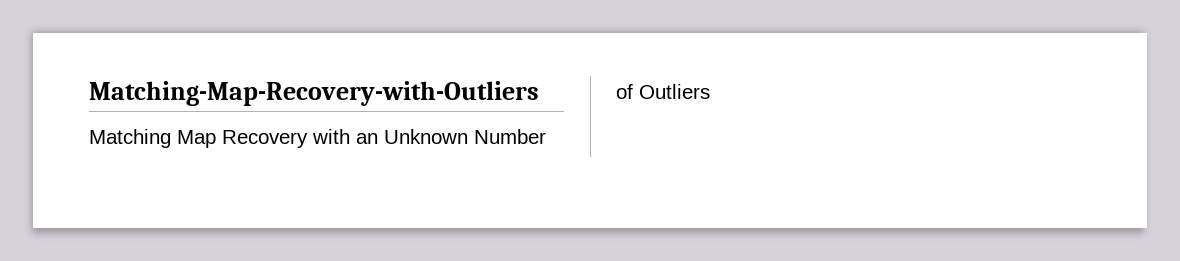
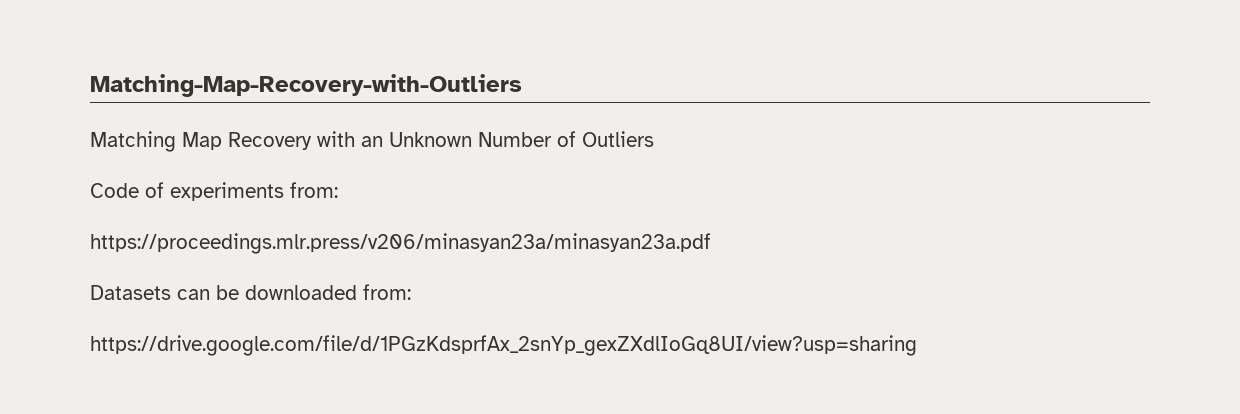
+ Code of experiments from:
+ https://proceedings.mlr.press/v206/minasyan23a/minasyan23a.pdf
+ Datasets can be downloaded from:
+ https://drive.google.com/file/d/1PGzKdsprfAx_2snYp_gexZXdlIoGq8UI/view?usp=sharing

